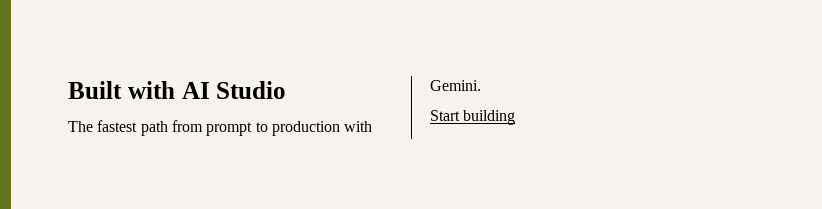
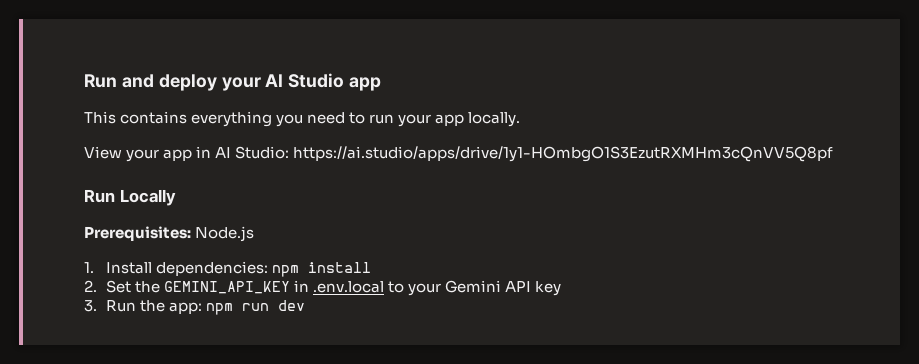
- Built with AI Studio
- The fastest path from prompt to production with Gemini.
- Start building
+ Run and deploy your AI Studio app
+ This contains everything you need to run your app locally.
+ View your app in AI Studio: https://ai.studio/apps/drive/1y1-HOmbgO1S3EzutRXMHm3cQnVV5Q8pf
+ Run Locally
+ Prerequisites: Node.js
+ 1. Install dependencies: npm install
+ 2. Set the GEMINI_API_KEY in .env.local to your Gemini API key
+ 3. Run the app: npm run dev

